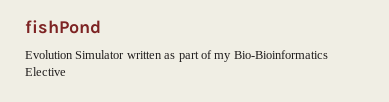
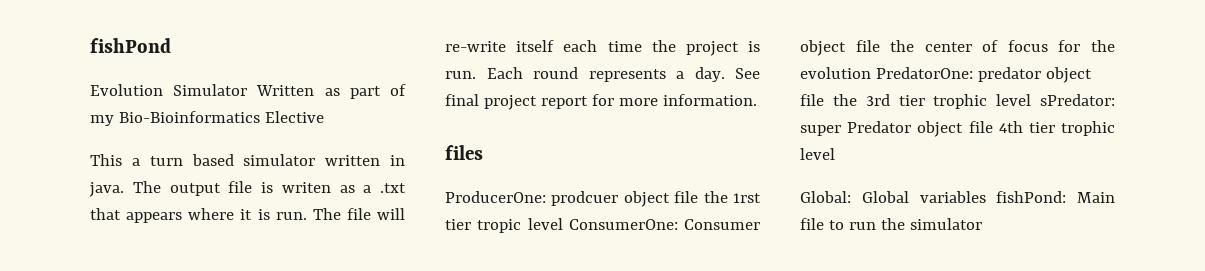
- Evolution Simulator written as part of my Bio-Bioinformatics Elective
+ Evolution Simulator Written as part of my Bio-Bioinformatics Elective
+ This a turn based simulator written in java. The output file is writen as a .txt that appears where it is run. The file will re-write itself each time the project is run. Each round represents a day. See final project report for more information.
+ files
+ ProducerOne: prodcuer object file the 1rst tier tropic level ConsumerOne: Consumer object file the center of focus for the evolution PredatorOne: predator object file the 3rd tier trophic level sPredator: super Predator object file 4th tier trophic level
+ Global: Global variables fishPond: Main file to run the simulator

